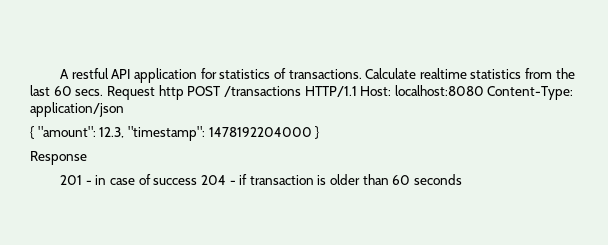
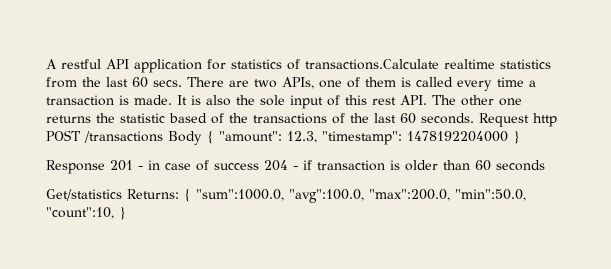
- A restful API application for statistics of transactions. Calculate realtime statistics from the last 60 secs.
+ A restful API application for statistics of transactions.Calculate realtime statistics from the last 60 secs.
- Request http POST /transactions HTTP/1.1 Host: localhost:8080 Content-Type: application/json
- { "amount": 12.3, "timestamp": 1478192204000 }
+ There are two APIs, one of them is called every time a transaction is made. It is also the sole input of this rest API. The other one returns the statistic based of the transactions of the last 60 seconds. Request http POST /transactions Body { "amount": 12.3, "timestamp": 1478192204000 }
- Response
- 201 - in case of success 204 - if transaction is older than 60 seconds
+ Response 201 - in case of success 204 - if transaction is older than 60 seconds
+ Get/statistics Returns: { "sum":1000.0, "avg":100.0, "max":200.0, "min":50.0, "count":10, }

